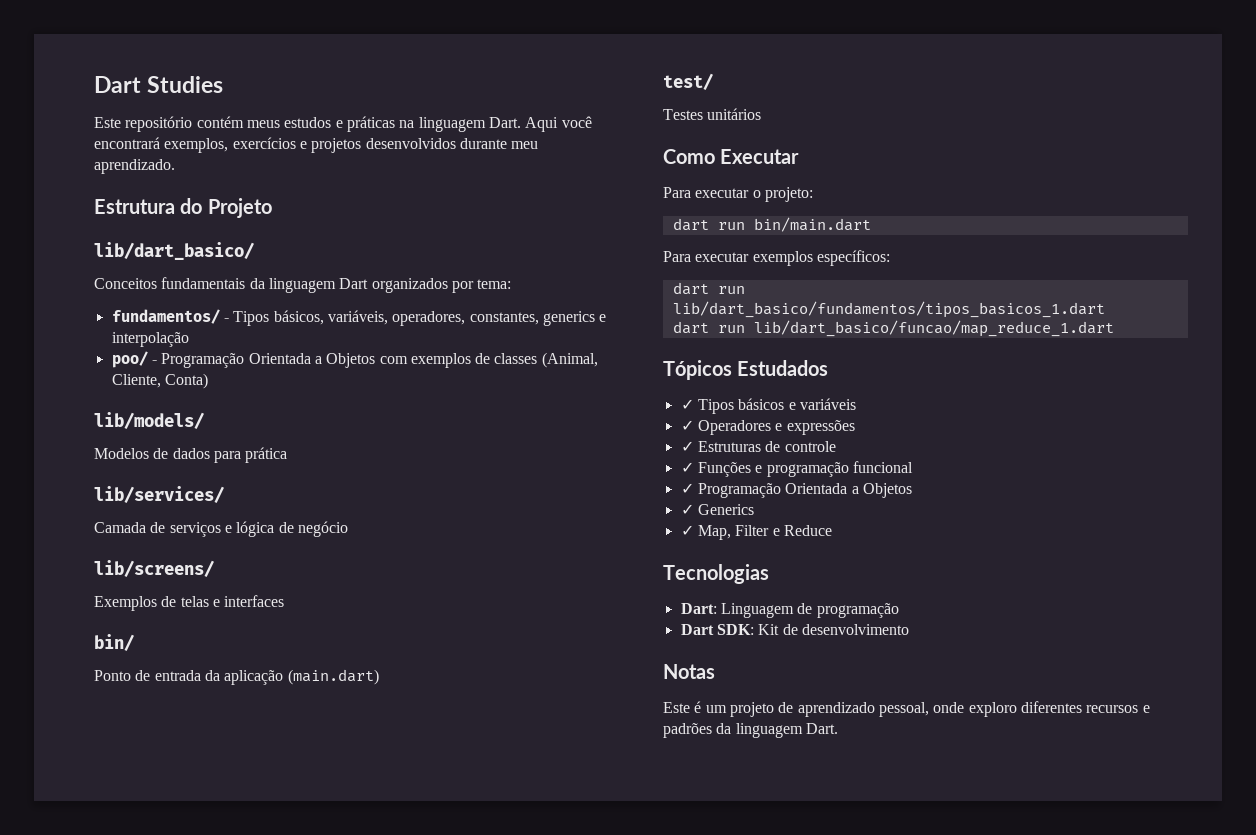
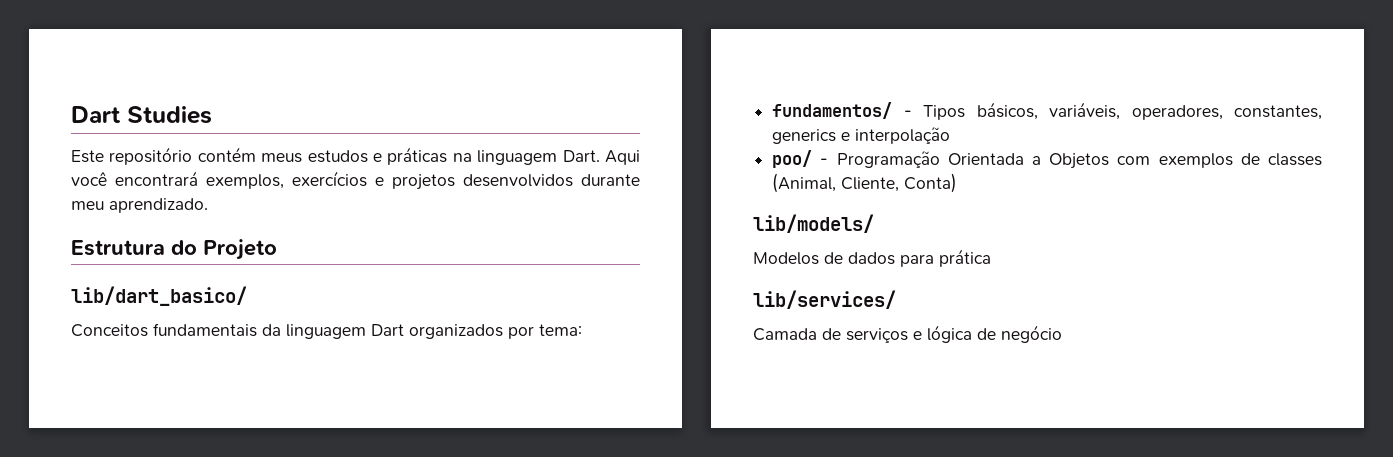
- lib/screens/
- Exemplos de telas e interfaces
- bin/
- Ponto de entrada da aplicação (main.dart)
- test/
- Testes unitários
- Como Executar
- Para executar o projeto:
- dart run bin/main.dart
- Para executar exemplos específicos:
- dart run lib/dart_basico/fundamentos/tipos_basicos_1.dart
- dart run lib/dart_basico/funcao/map_reduce_1.dart
- Tópicos Estudados
- ✓ Tipos básicos e variáveis
- ✓ Operadores e expressões
- ✓ Estruturas de controle
- ✓ Funções e programação funcional
- ✓ Programação Orientada a Objetos
- ✓ Generics
- ✓ Map, Filter e Reduce
- Tecnologias
- Dart: Linguagem de programação
- Dart SDK: Kit de desenvolvimento
- Notas
- Este é um projeto de aprendizado pessoal, onde exploro diferentes recursos e padrões da linguagem Dart.

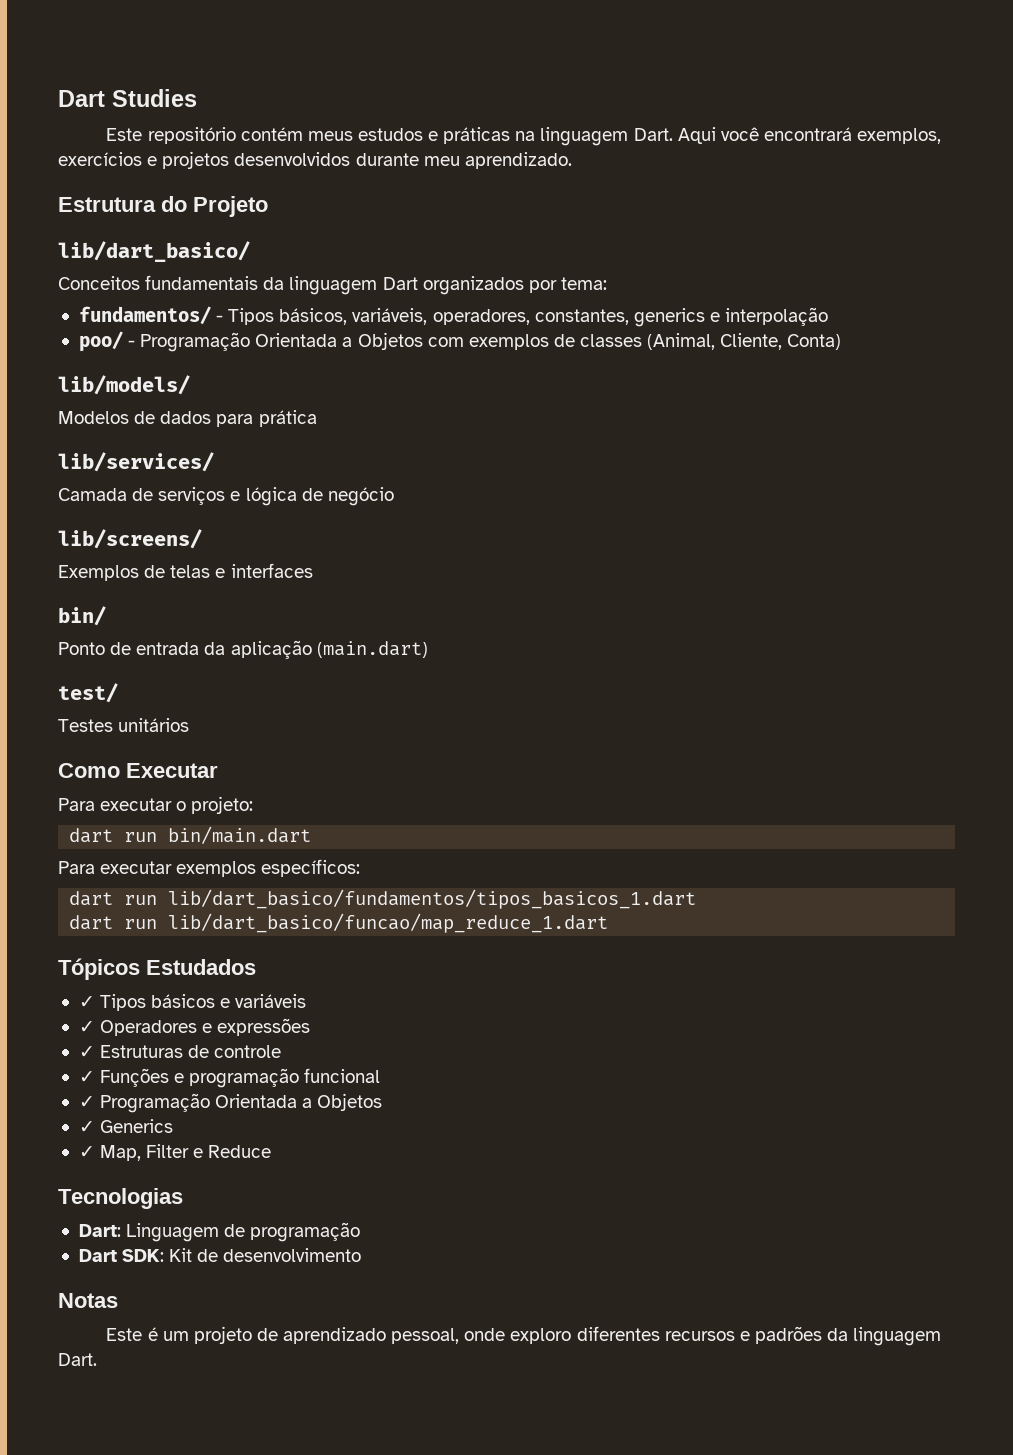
+ lib/screens/
+ Exemplos de telas e interfaces
+ bin/
+ Ponto de entrada da aplicação (main.dart)
+ test/
+ Testes unitários
+ Como Executar
+ Para executar o projeto:
+ dart run bin/main.dart
+ Para executar exemplos específicos:
+ dart run lib/dart_basico/fundamentos/tipos_basicos_1.dart
+ dart run lib/dart_basico/funcao/map_reduce_1.dart
+ Tópicos Estudados
+ ✓ Tipos básicos e variáveis
+ ✓ Operadores e expressões
+ ✓ Estruturas de controle
+ ✓ Funções e programação funcional
+ ✓ Programação Orientada a Objetos
+ ✓ Generics
+ ✓ Map, Filter e Reduce
+ Tecnologias
+ Dart: Linguagem de programação
+ Dart SDK: Kit de desenvolvimento
+ Notas
+ Este é um projeto de aprendizado pessoal, onde exploro diferentes recursos e padrões da linguagem Dart.

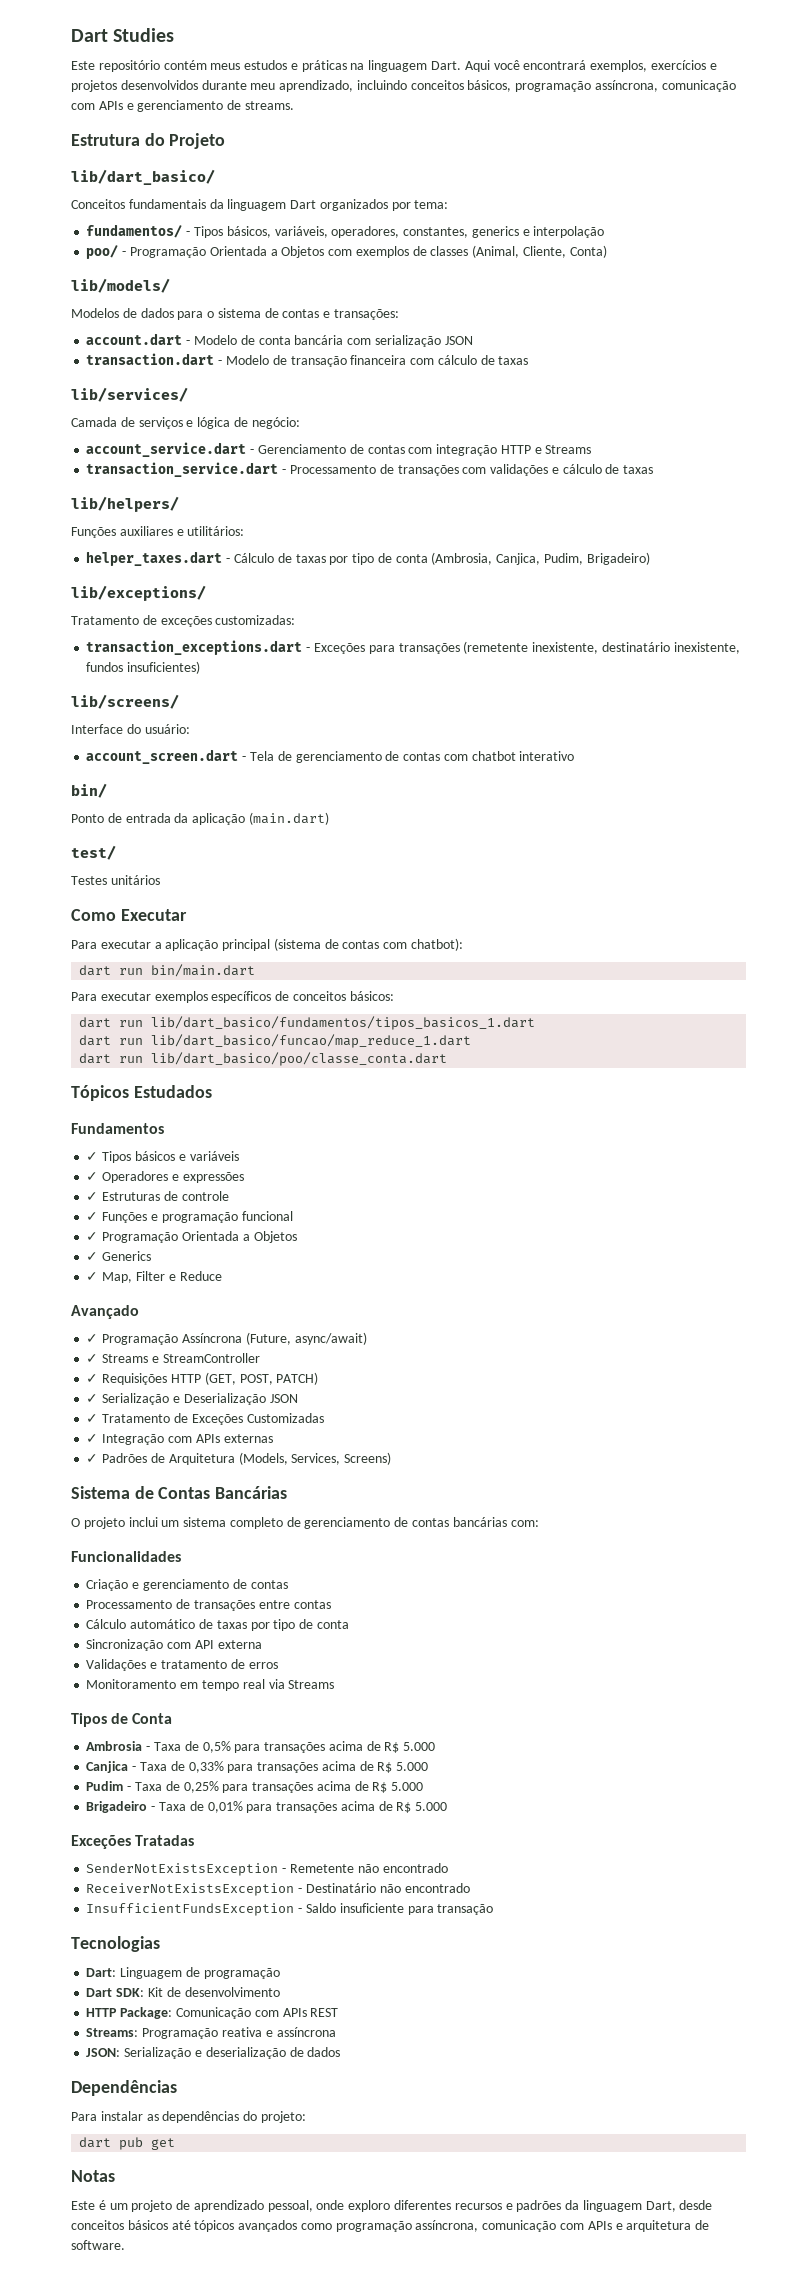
- Aqui você encontrará exemplos, exercícios e projetos desenvolvidos durante meu aprendizado.
+ Aqui você encontrará exemplos, exercícios e projetos desenvolvidos durante meu aprendizado, incluindo conceitos básicos, programação assíncrona, comunicação com APIs e gerenciamento de streams.
- Modelos de dados para prática
+ Modelos de dados para o sistema de contas e transações:
+ account.dart - Modelo de conta bancária com serialização JSON
+ transaction.dart - Modelo de transação financeira com cálculo de taxas
- Camada de serviços e lógica de negócio
+ Camada de serviços e lógica de negócio:
+ account_service.dart - Gerenciamento de contas com integração HTTP e Streams
+ transaction_service.dart - Processamento de transações com validações e cálculo de taxas
+ lib/helpers/
+ Funções auxiliares e utilitários:
+ helper_taxes.dart - Cálculo de taxas por tipo de conta (Ambrosia, Canjica, Pudim, Brigadeiro)
+ lib/exceptions/
+ Tratamento de exceções customizadas:
+ transaction_exceptions.dart - Exceções para transações (remetente inexistente, destinatário inexistente, fundos insuficientes)
  lib/screens/
- Exemplos de telas e interfaces
+ Interface do usuário:
+ account_screen.dart - Tela de gerenciamento de contas com chatbot interativo
- Para executar o projeto:
+ Para executar a aplicação principal (sistema de contas com chatbot):
- Para executar exemplos específicos:
+ Para executar exemplos específicos de conceitos básicos:
+ dart run lib/dart_basico/poo/classe_conta.dart
+ Fundamentos
+ Avançado
+ ✓ Programação Assíncrona (Future, async/await)
+ ✓ Streams e StreamController
+ ✓ Requisições HTTP (GET, POST, PATCH)
+ ✓ Serialização e Deserialização JSON
+ ✓ Tratamento de Exceções Customizadas
+ ✓ Integração com APIs externas
+ ✓ Padrões de Arquitetura (Models, Services, Screens)
+ Sistema de Contas Bancárias
+ O projeto inclui um sistema completo de gerenciamento de contas bancárias com:
+ Funcionalidades
+ Criação e gerenciamento de contas
+ Processamento de transações entre contas
+ Cálculo automático de taxas por tipo de conta
+ Sincronização com API externa
+ Validações e tratamento de erros
+ Monitoramento em tempo real via Streams
+ Tipos de Conta
+ Ambrosia - Taxa de 0,5% para transações acima de R$ 5.000
+ Canjica - Taxa de 0,33% para transações acima de R$ 5.000
+ Pudim - Taxa de 0,25% para transações acima de R$ 5.000
+ Brigadeiro - Taxa de 0,01% para transações acima de R$ 5.000
+ Exceções Tratadas
+ SenderNotExistsException - Remetente não encontrado
+ ReceiverNotExistsException - Destinatário não encontrado
+ InsufficientFundsException - Saldo insuficiente para transação
+ HTTP Package: Comunicação com APIs REST
+ Streams: Programação reativa e assíncrona
+ JSON: Serialização e deserialização de dados
+ Dependências
+ Para instalar as dependências do projeto:
+ dart pub get
- Este é um projeto de aprendizado pessoal, onde exploro diferentes recursos e padrões da linguagem Dart.
+ Este é um projeto de aprendizado pessoal, onde exploro diferentes recursos e padrões da linguagem Dart, desde conceitos básicos até tópicos avançados como programação assíncrona, comunicação com APIs e arquitetura de software.

